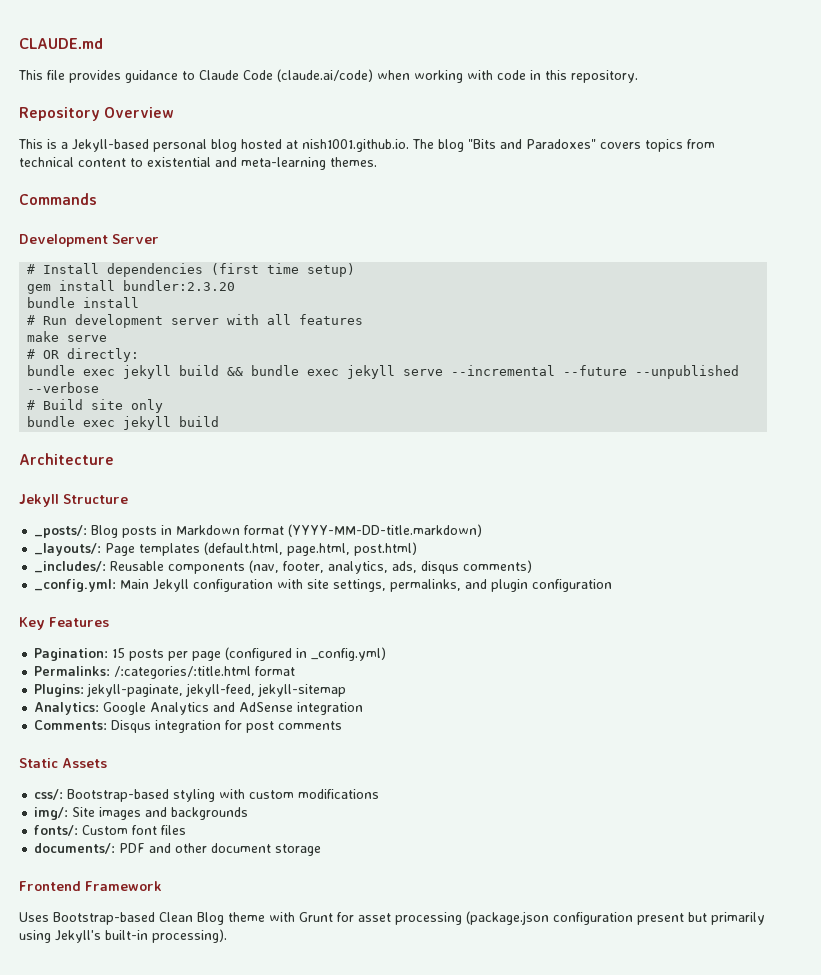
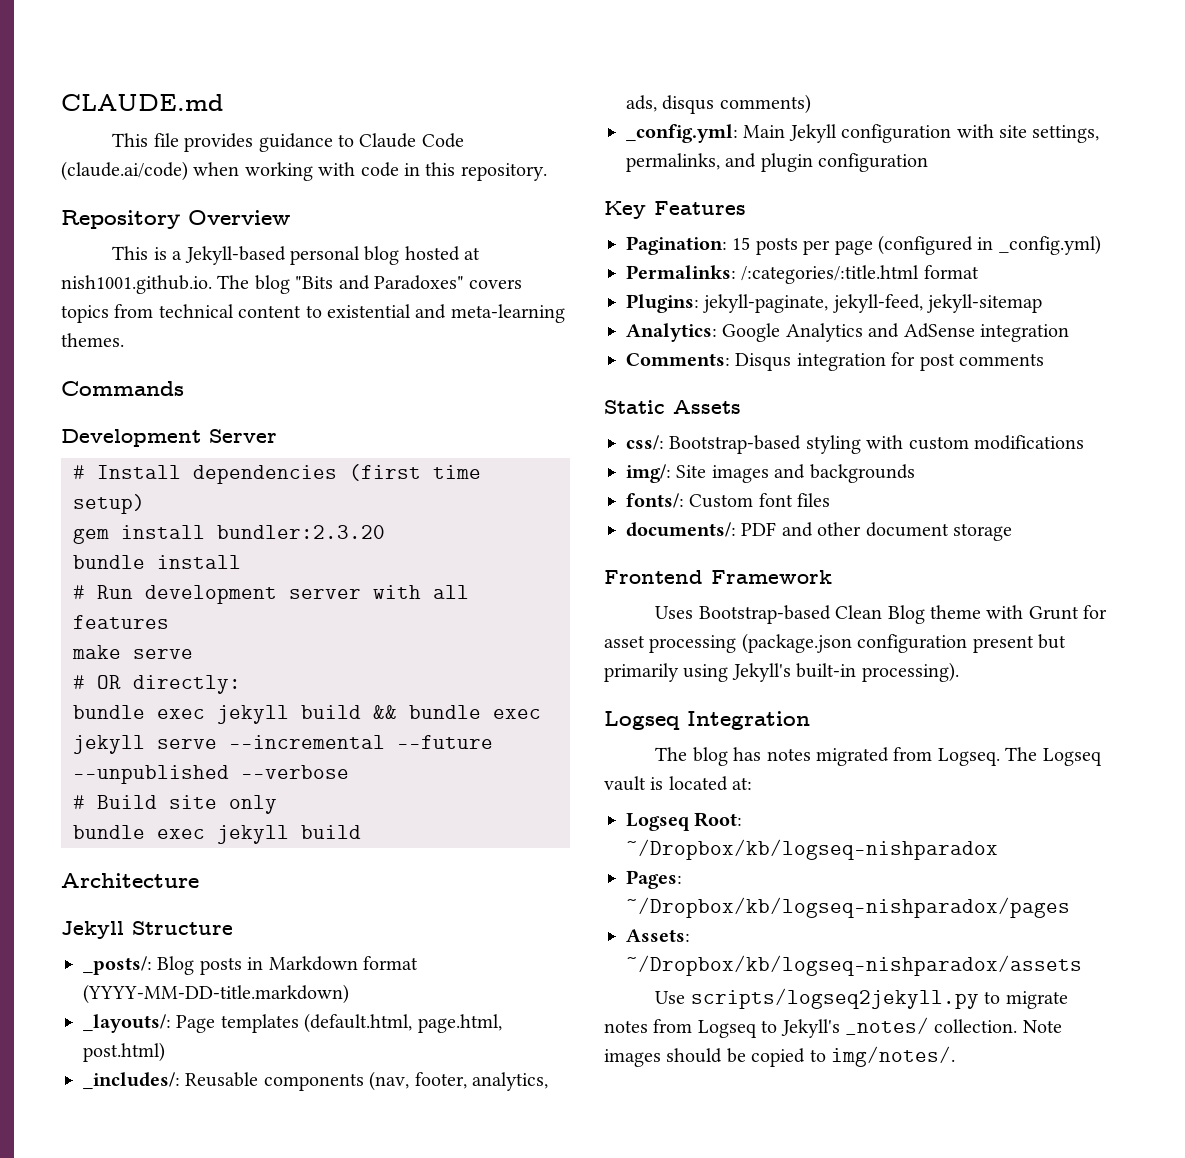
+ Logseq Integration
+ The blog has notes migrated from Logseq. The Logseq vault is located at:
+ Logseq Root: ~/Dropbox/kb/logseq-nishparadox
+ Pages: ~/Dropbox/kb/logseq-nishparadox/pages
+ Assets: ~/Dropbox/kb/logseq-nishparadox/assets
+ Use scripts/logseq2jekyll.py to migrate notes from Logseq to Jekyll's _notes/ collection. Note images should be copied to img/notes/.

